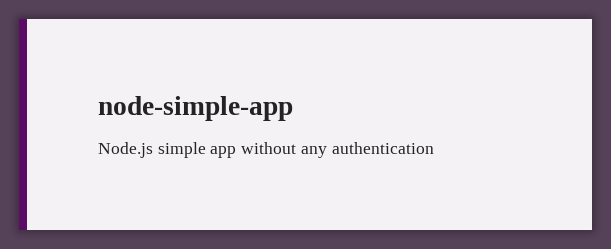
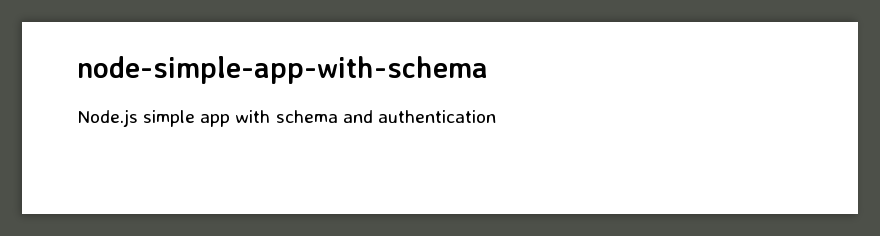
- node-simple-app
+ node-simple-app-with-schema
- Node.js simple app without any authentication
+ Node.js simple app with schema and authentication

